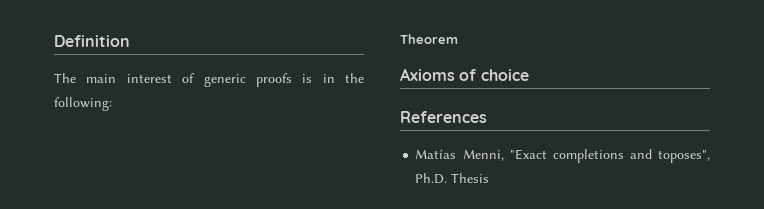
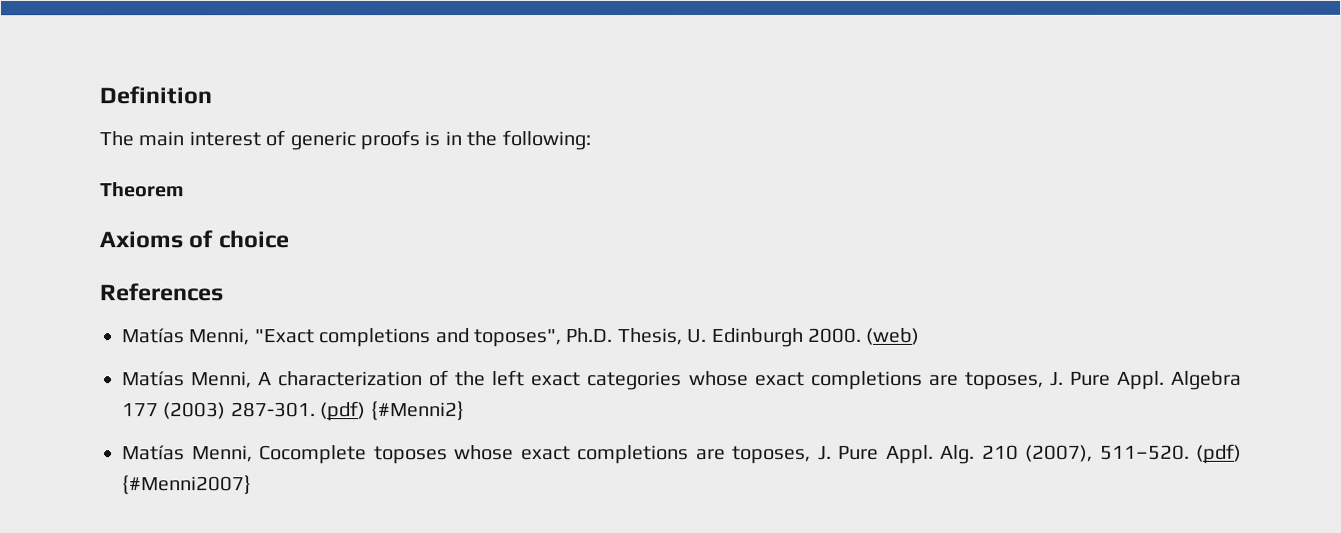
- Matías Menni, "Exact completions and toposes", Ph.D. Thesis
+ Matías Menni, "Exact completions and toposes", Ph.D. Thesis, U. Edinburgh 2000. (web)
+ Matías Menni, A characterization of the left exact categories whose exact completions are toposes, J. Pure Appl. Algebra 177 (2003) 287-301. (pdf) {#Menni2}
+ Matías Menni, Cocomplete toposes whose exact completions are toposes, J. Pure Appl. Alg. 210 (2007), 511–520. (pdf) {#Menni2007}

